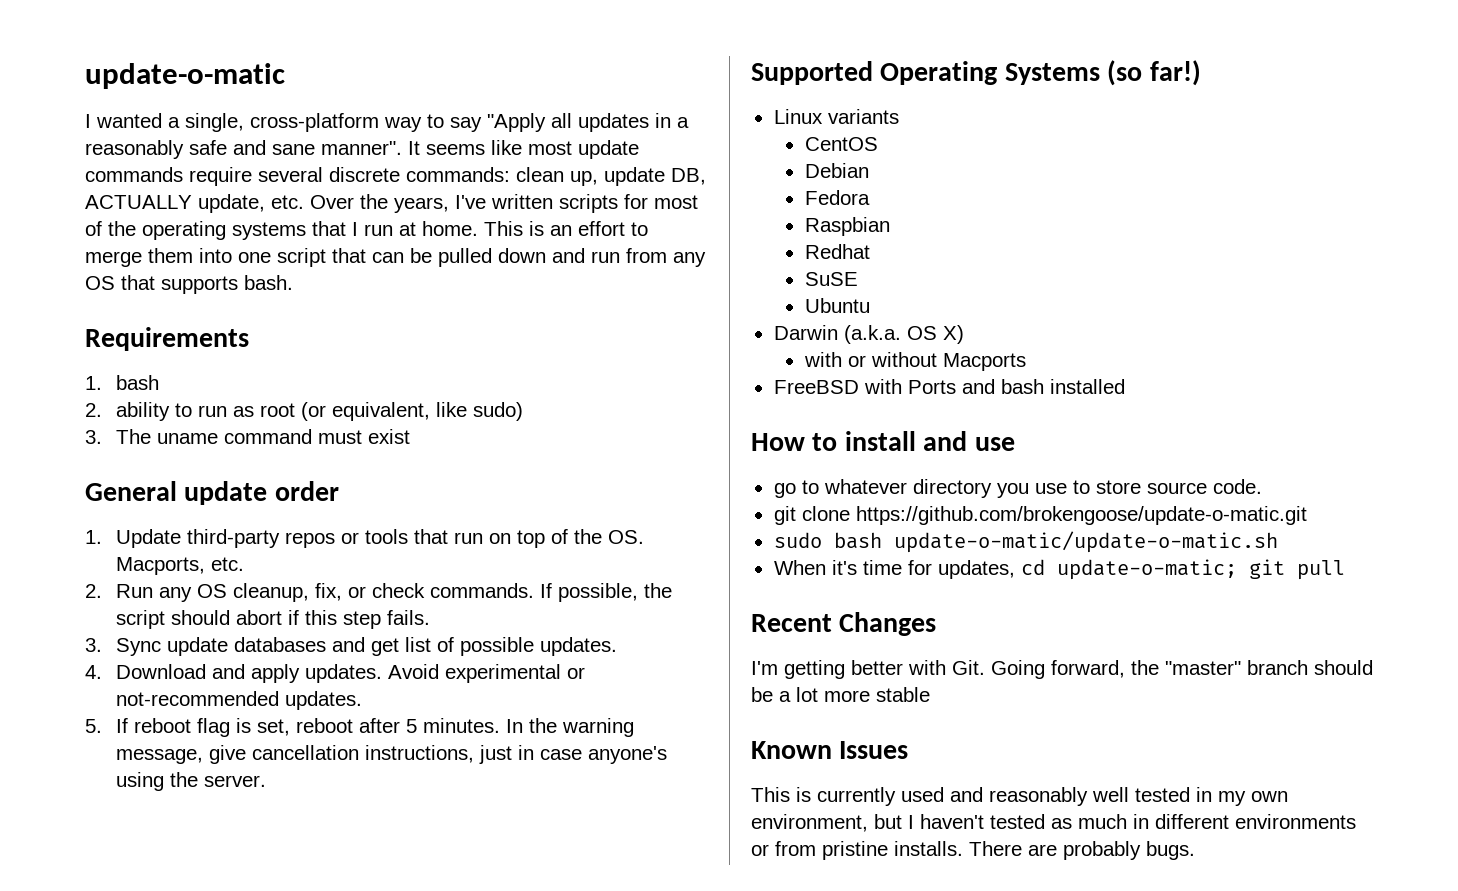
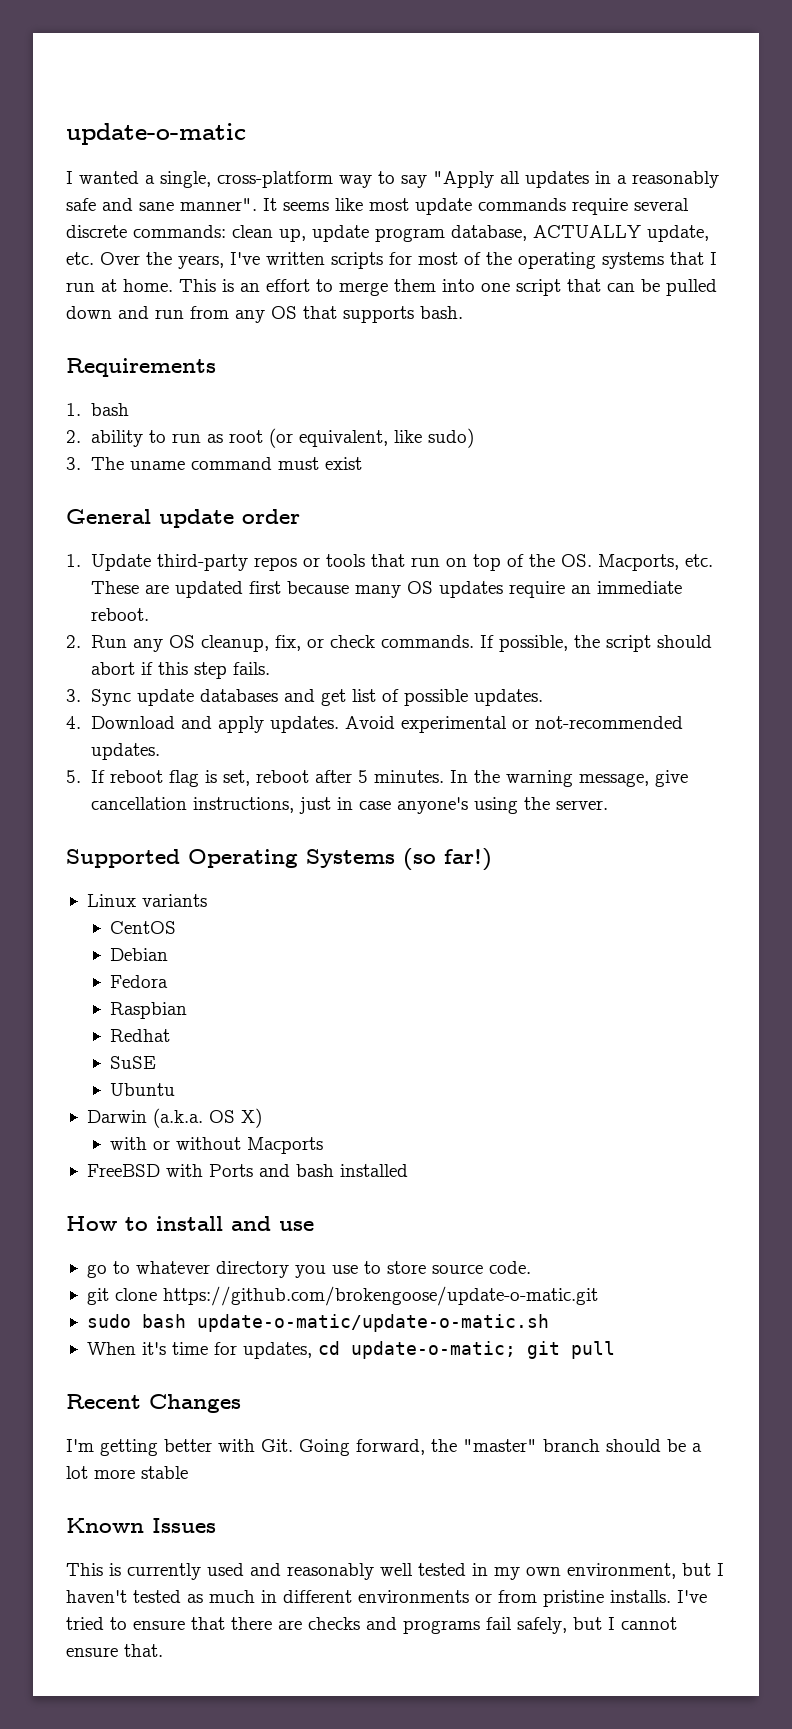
- It seems like most update commands require several discrete commands: clean up, update DB, ACTUALLY update, etc. Over the years, I've written scripts for most of the operating systems that I run at home.
+ It seems like most update commands require several discrete commands: clean up, update program database, ACTUALLY update, etc. Over the years, I've written scripts for most of the operating systems that I run at home.
- 1. Update third-party repos or tools that run on top of the OS. Macports, etc.
+ 1. Update third-party repos or tools that run on top of the OS. Macports, etc. These are updated first because many OS updates require an immediate reboot.
- There are probably bugs.
+ I've tried to ensure that there are checks and programs fail safely, but I cannot ensure that.

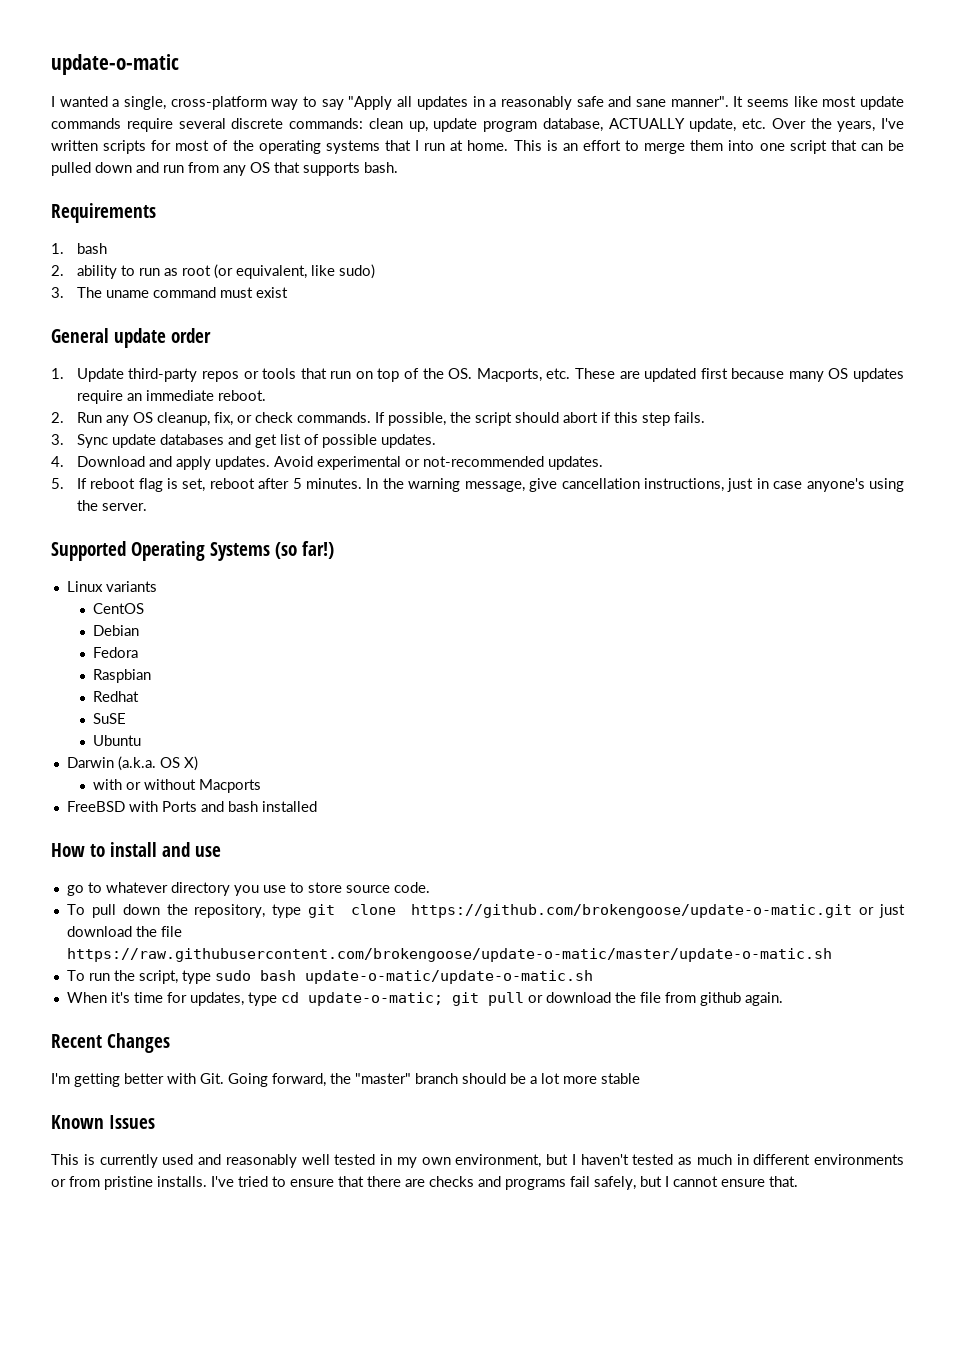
- git clone https://github.com/brokengoose/update-o-matic.git
- sudo bash update-o-matic/update-o-matic.sh
+ To pull down the repository, type git clone https://github.com/brokengoose/update-o-matic.git or just download the file https://raw.githubusercontent.com/brokengoose/update-o-matic/master/update-o-matic.sh
+ To run the script, type sudo bash update-o-matic/update-o-matic.sh
- When it's time for updates, cd update-o-matic; git pull
+ When it's time for updates, type cd update-o-matic; git pull or download the file from github again.

